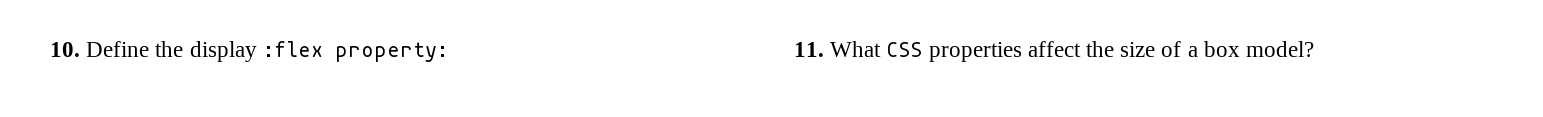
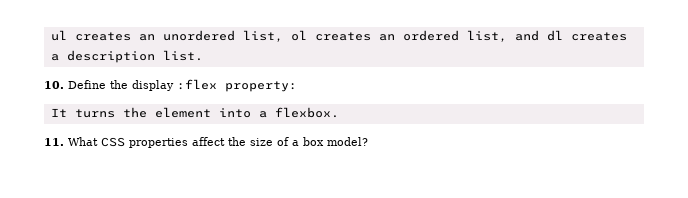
+ ul creates an unordered list, ol creates an ordered list, and dl creates a description list.
+ It turns the element into a flexbox.

